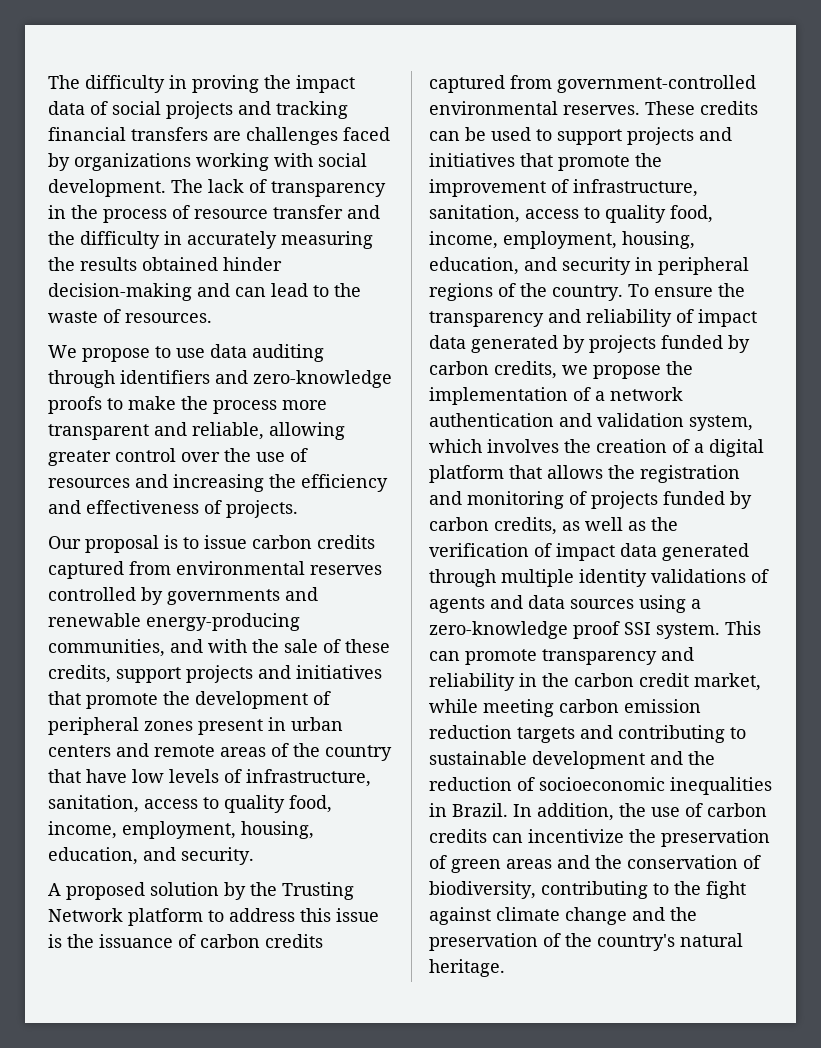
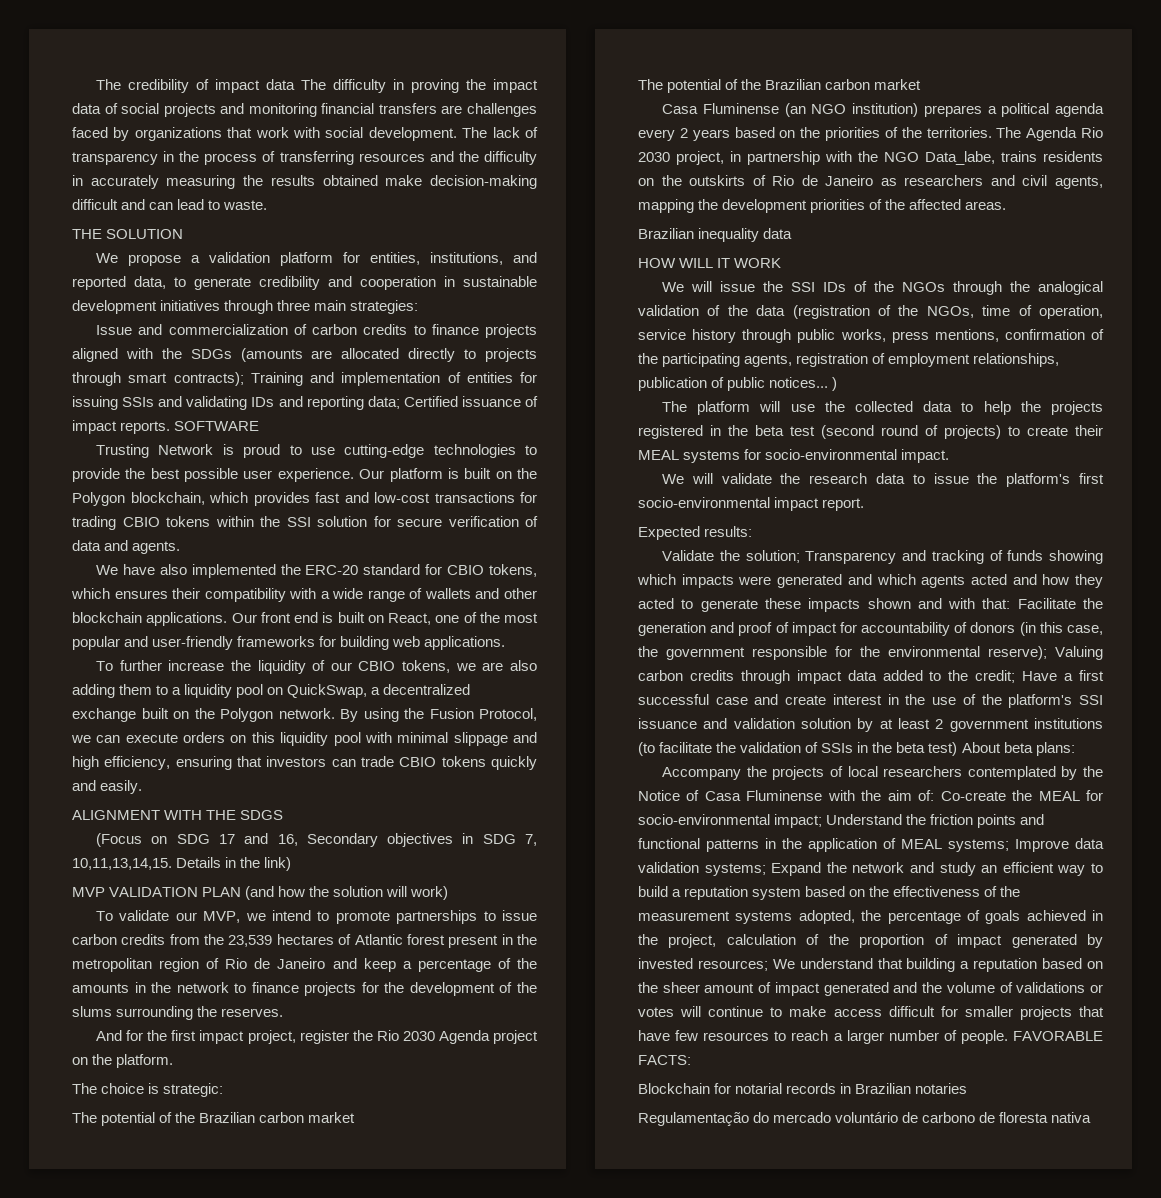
- The difficulty in proving the impact data of social projects and tracking financial transfers are challenges faced by organizations working with social development.
+ The credibility of impact data The difficulty in proving the impact data of social projects and monitoring financial transfers are challenges faced by organizations that work with social development.
- The lack of transparency in the process of resource transfer and the difficulty in accurately measuring the results obtained hinder decision-making and can lead to the waste of resources.
- We propose to use data auditing through identifiers and zero-knowledge proofs to make the process more transparent and reliable, allowing greater control over the use of resources and increasing the efficiency and effectiveness of projects.
- Our proposal is to issue carbon credits captured from environmental reserves controlled by governments and renewable energy-producing communities, and with the sale of these credits, support projects and initiatives that promote the development of peripheral zones present in urban centers and remote areas of the country that have low levels of infrastructure, sanitation, access to quality food, income, employment, housing, education, and security.
- A proposed solution by the Trusting Network platform to address this issue is the issuance of carbon credits captured from government-controlled environmental reserves. These credits can be used to support projects and initiatives that promote the improvement of infrastructure, sanitation, access to quality food, income, employment, housing, education, and security in peripheral regions of the country. To ensure the transparency and reliability of impact data generated by projects funded by carbon credits, we propose the implementation of a network authentication and validation system, which involves the creation of a digital platform that allows the registration and monitoring of projects funded by carbon credits, as well as the verification of impact data generated through multiple identity validations of agents and data sources using a zero-knowledge proof SSI system. This can promote transparency and reliability in the carbon credit market, while meeting carbon emission reduction targets and contributing to sustainable development and the reduction of socioeconomic inequalities in Brazil. In addition, the use of carbon credits can incentivize the preservation of green areas and the conservation of biodiversity, contributing to the fight against climate change and the preservation of the country's natural heritage.
+ The lack of transparency in the process of transferring resources and the difficulty in accurately measuring the results obtained make decision-making difficult and can lead to waste.
+ THE SOLUTION
+ We propose a validation platform for entities, institutions, and reported data, to generate credibility and cooperation in sustainable development initiatives through three main strategies:
+ Issue and commercialization of carbon credits to finance projects aligned with the SDGs (amounts are allocated directly to projects through smart contracts); Training and implementation of entities for issuing SSIs and validating IDs and reporting data; Certified issuance of impact reports. SOFTWARE
+ Trusting Network is proud to use cutting-edge technologies to provide the best possible user experience. Our platform is built on the Polygon blockchain, which provides fast and low-cost transactions for trading CBIO tokens within the SSI solution for secure verification of data and agents.
+ We have also implemented the ERC-20 standard for CBIO tokens, which ensures their compatibility with a wide range of wallets and other blockchain applications. Our front end is built on React, one of the most popular and user-friendly frameworks for building web applications.
+ To further increase the liquidity of our CBIO tokens, we are also adding them to a liquidity pool on QuickSwap, a decentralized exchange built on the Polygon network. By using the Fusion Protocol, we can execute orders on this liquidity pool with minimal slippage and high efficiency, ensuring that investors can trade CBIO tokens quickly and easily.
+ ALIGNMENT WITH THE SDGS
+ (Focus on SDG 17 and 16, Secondary objectives in SDG 7, 10,11,13,14,15. Details in the link)
+ MVP VALIDATION PLAN (and how the solution will work)
+ To validate our MVP, we intend to promote partnerships to issue carbon credits from the 23,539 hectares of Atlantic forest present in the metropolitan region of Rio de Janeiro and keep a percentage of the amounts in the network to finance projects for the development of the slums surrounding the reserves.
+ And for the first impact project, register the Rio 2030 Agenda project on the platform.
+ The choice is strategic:
+ The potential of the Brazilian carbon market
+ The potential of the Brazilian carbon market
+ Casa Fluminense (an NGO institution) prepares a political agenda every 2 years based on the priorities of the territories. The Agenda Rio 2030 project, in partnership with the NGO Data_labe, trains residents on the outskirts of Rio de Janeiro as researchers and civil agents, mapping the development priorities of the affected areas.
+ Brazilian inequality data
+ HOW WILL IT WORK
+ We will issue the SSI IDs of the NGOs through the analogical validation of the data (registration of the NGOs, time of operation, service history through public works, press mentions, confirmation of the participating agents, registration of employment relationships, publication of public notices... )
+ The platform will use the collected data to help the projects registered in the beta test (second round of projects) to create their MEAL systems for socio-environmental impact.
+ We will validate the research data to issue the platform's first socio-environmental impact report.
+ Expected results:
+ Validate the solution; Transparency and tracking of funds showing which impacts were generated and which agents acted and how they acted to generate these impacts shown and with that: Facilitate the generation and proof of impact for accountability of donors (in this case, the government responsible for the environmental reserve); Valuing carbon credits through impact data added to the credit; Have a first successful case and create interest in the use of the platform's SSI issuance and validation solution by at least 2 government institutions (to facilitate the validation of SSIs in the beta test) About beta plans:
+ Accompany the projects of local researchers contemplated by the Notice of Casa Fluminense with the aim of: Co-create the MEAL for socio-environmental impact; Understand the friction points and functional patterns in the application of MEAL systems; Improve data validation systems; Expand the network and study an efficient way to build a reputation system based on the effectiveness of the measurement systems adopted, the percentage of goals achieved in the project, calculation of the proportion of impact generated by invested resources; We understand that building a reputation based on the sheer amount of impact generated and the volume of validations or votes will continue to make access difficult for smaller projects that have few resources to reach a larger number of people. FAVORABLE FACTS:
+ Blockchain for notarial records in Brazilian notaries
+ Regulamentação do mercado voluntário de carbono de floresta nativa

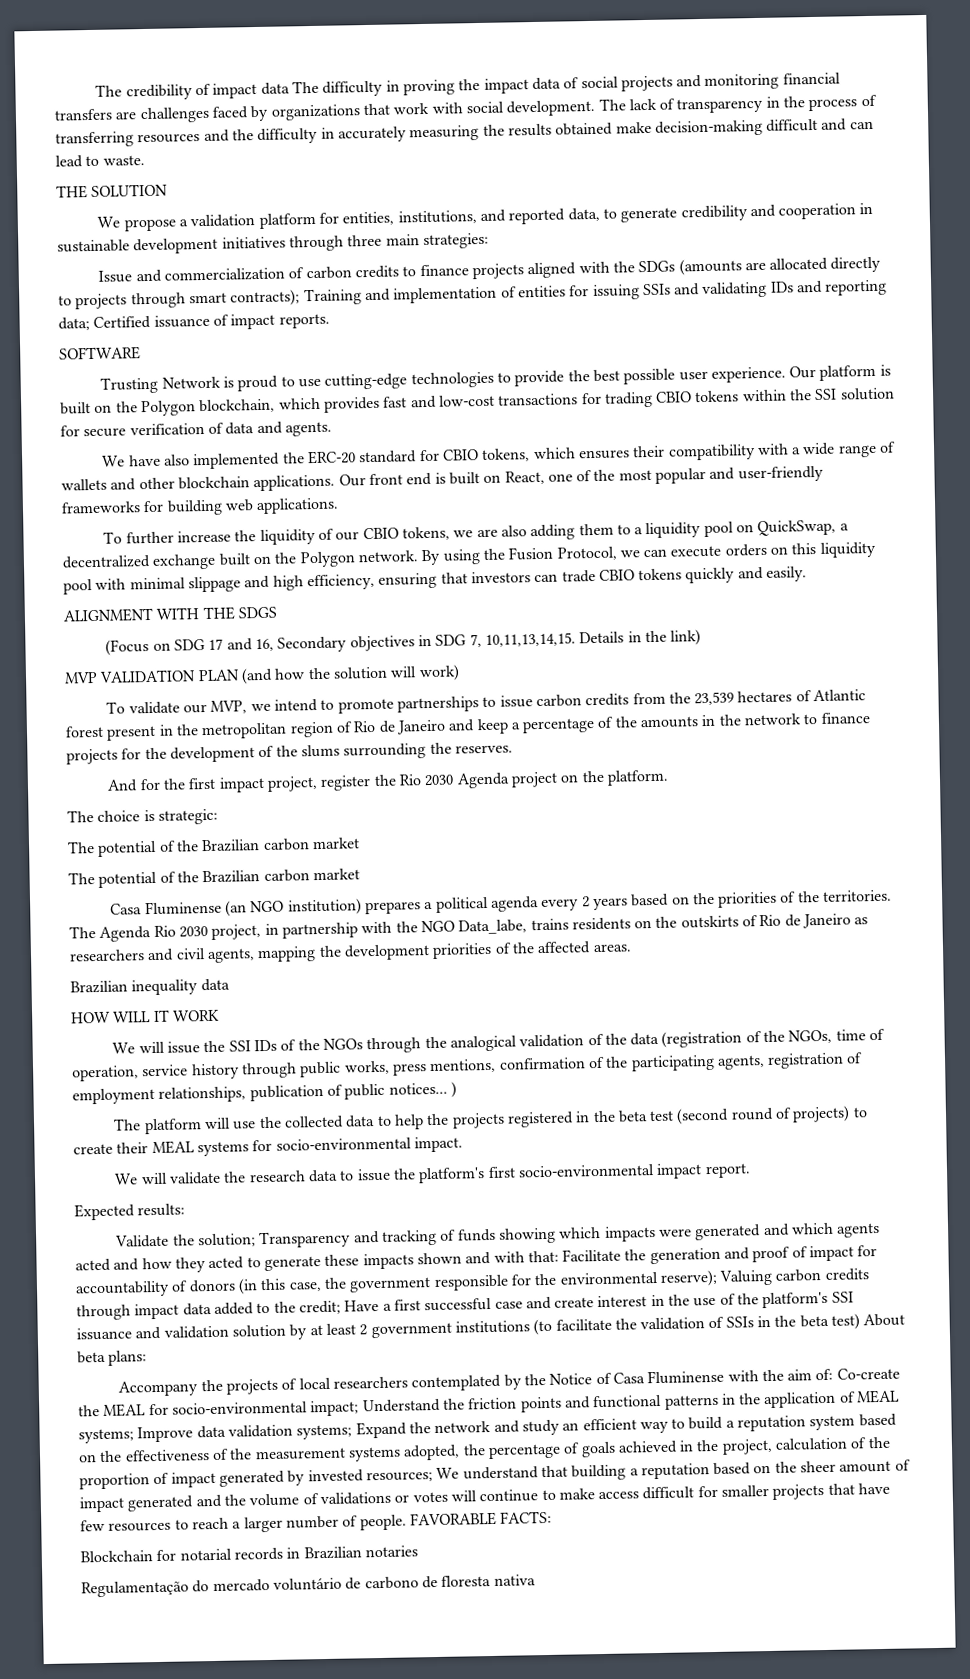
- Issue and commercialization of carbon credits to finance projects aligned with the SDGs (amounts are allocated directly to projects through smart contracts); Training and implementation of entities for issuing SSIs and validating IDs and reporting data; Certified issuance of impact reports. SOFTWARE
+ Issue and commercialization of carbon credits to finance projects aligned with the SDGs (amounts are allocated directly to projects through smart contracts); Training and implementation of entities for issuing SSIs and validating IDs and reporting data; Certified issuance of impact reports.
+ SOFTWARE

